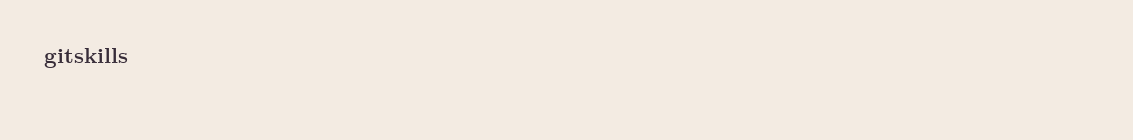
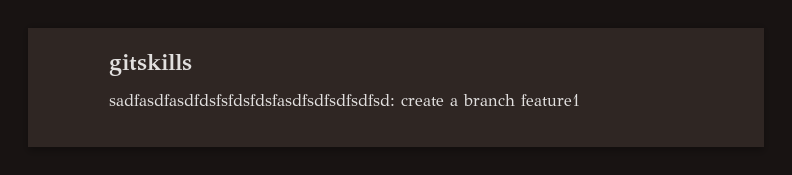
+ sadfasdfasdfdsfsfdsfdsfasdfsdfsdfsdfsd: create a branch feature1

